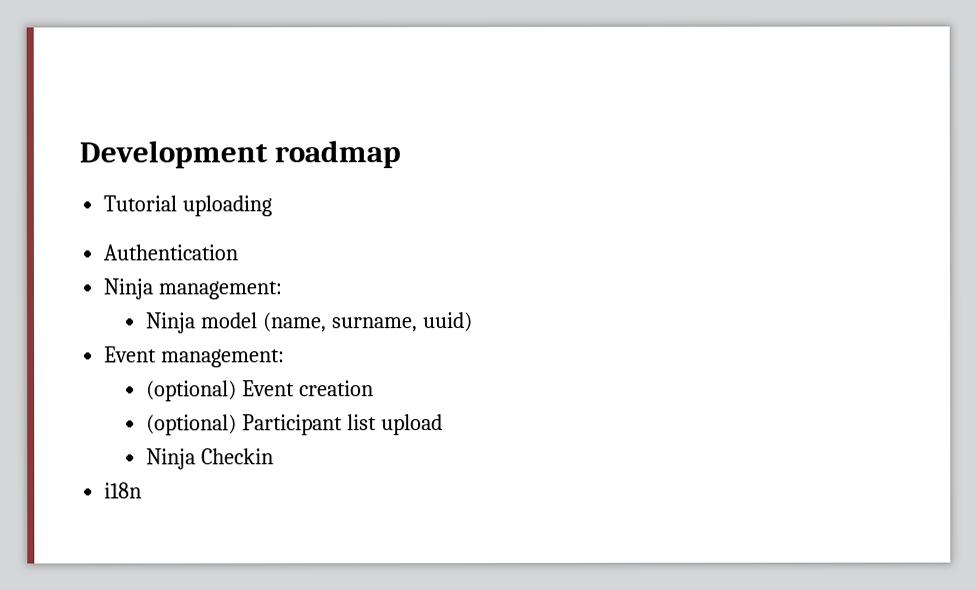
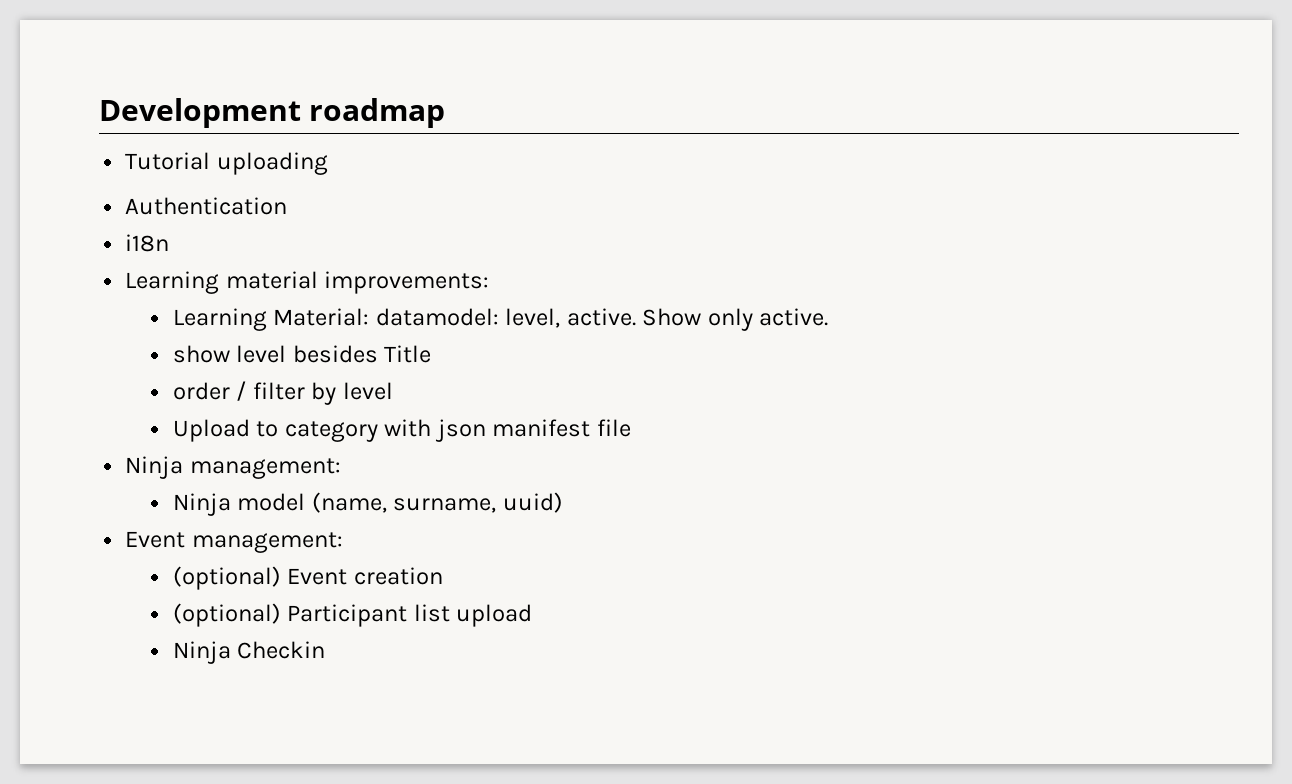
+ i18n
+ Learning material improvements:
+ Learning Material: datamodel: level, active. Show only active.
+ show level besides Title
+ order / filter by level
+ Upload to category with json manifest file
- i18n

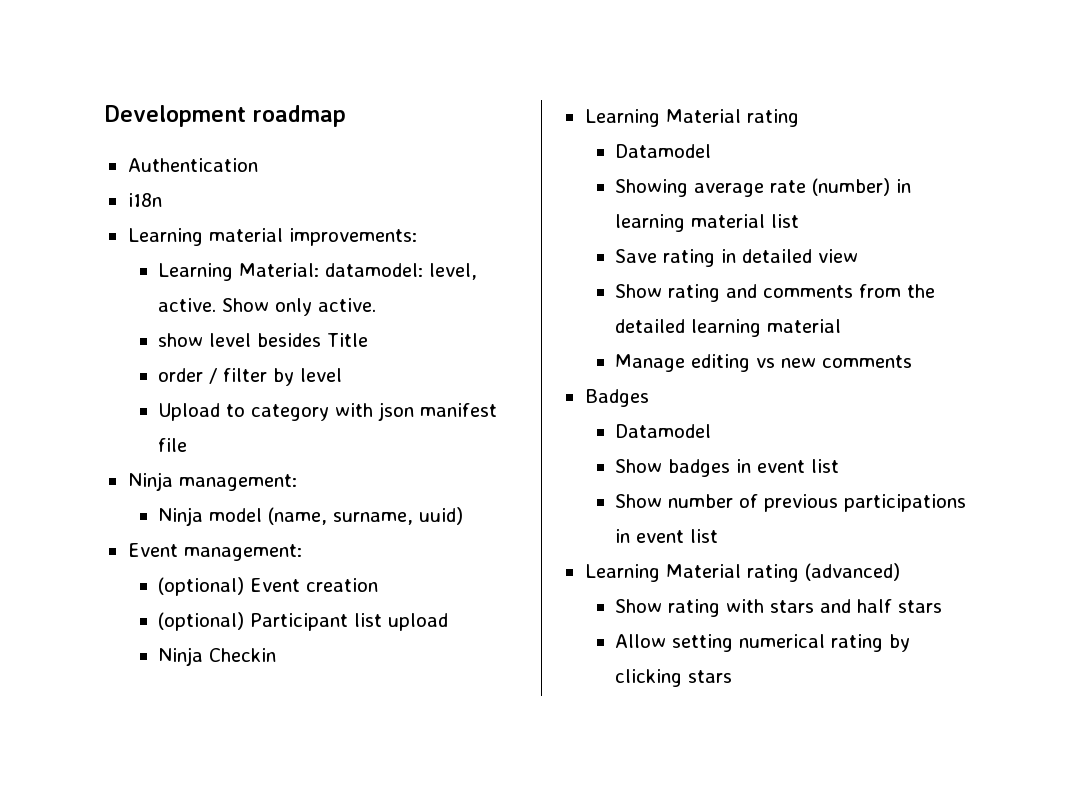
- Tutorial uploading
  Ninja Checkin
+ Learning Material rating
+ Datamodel
+ Showing average rate (number) in learning material list
+ Save rating in detailed view
+ Show rating and comments from the detailed learning material
+ Manage editing vs new comments
+ Badges
+ Datamodel
+ Show badges in event list
+ Show number of previous participations in event list
+ Learning Material rating (advanced)
+ Show rating with stars and half stars
+ Allow setting numerical rating by clicking stars

